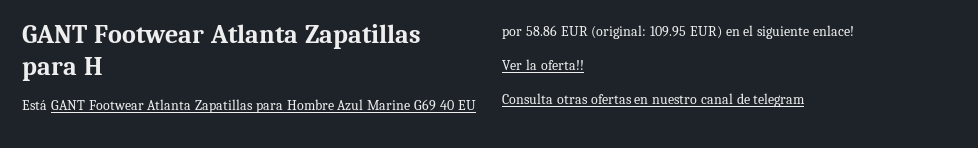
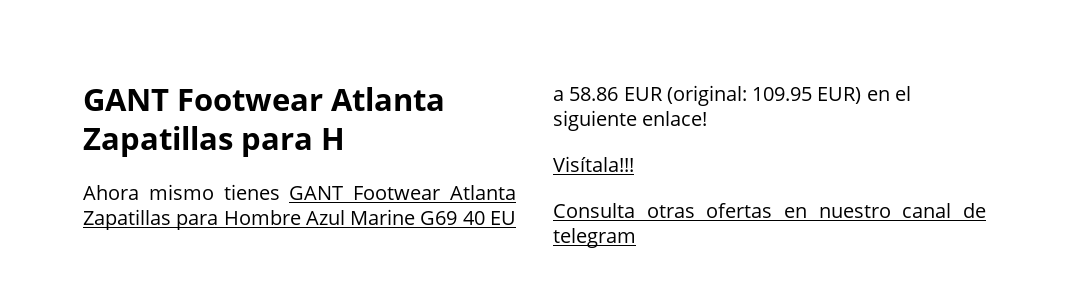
- Está GANT Footwear Atlanta Zapatillas para Hombre Azul Marine G69 40 EU por 58.86 EUR (original: 109.95 EUR) en el siguiente enlace!
+ Ahora mismo tienes GANT Footwear Atlanta Zapatillas para Hombre Azul Marine G69 40 EU a 58.86 EUR (original: 109.95 EUR) en el siguiente enlace!
- Ver la oferta!!
+ Visítala!!!

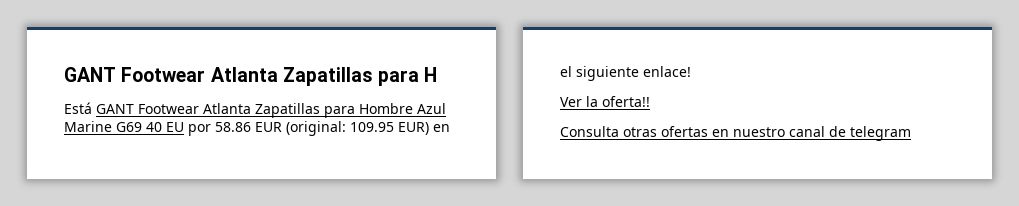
- Ahora mismo tienes GANT Footwear Atlanta Zapatillas para Hombre Azul Marine G69 40 EU a 58.86 EUR (original: 109.95 EUR) en el siguiente enlace!
+ Está GANT Footwear Atlanta Zapatillas para Hombre Azul Marine G69 40 EU por 58.86 EUR (original: 109.95 EUR) en el siguiente enlace!
- Visítala!!!
+ Ver la oferta!!

